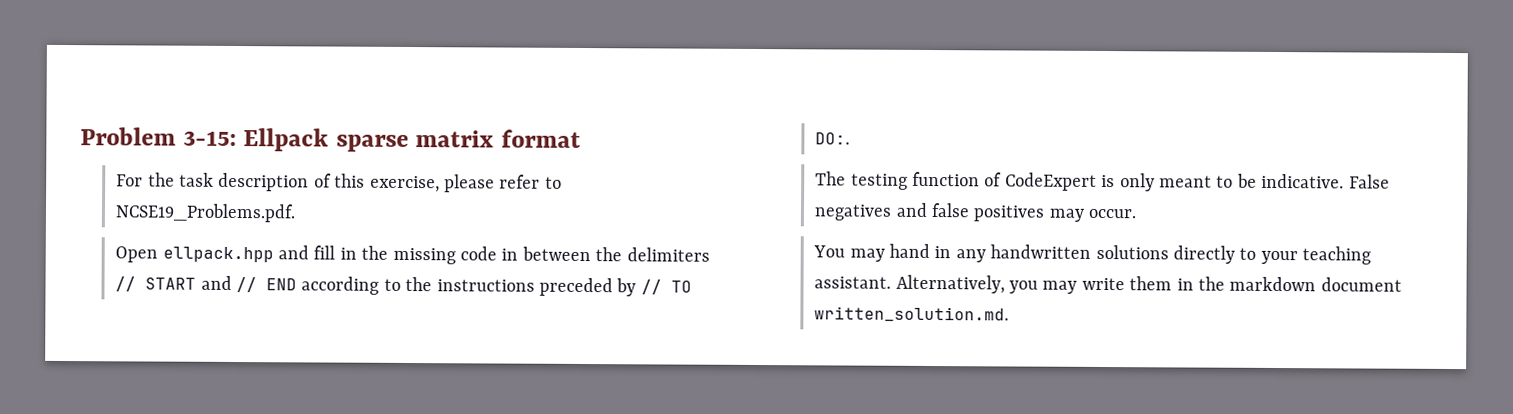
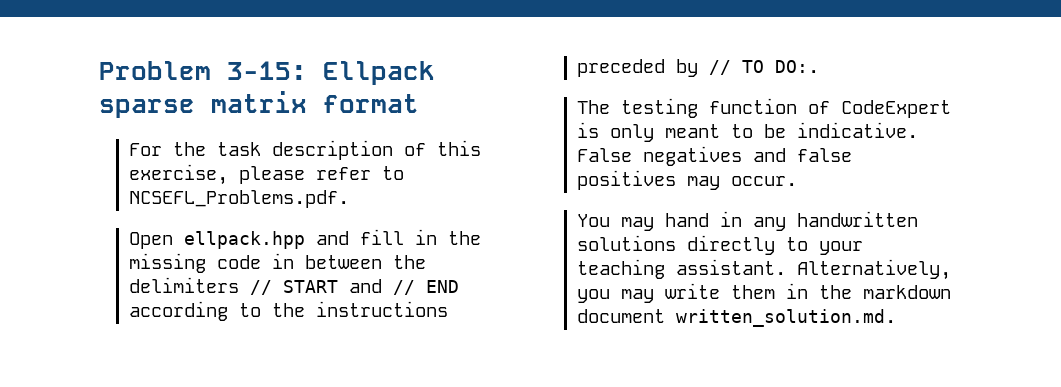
- For the task description of this exercise, please refer to NCSE19_Problems.pdf.
+ For the task description of this exercise, please refer to NCSEFL_Problems.pdf.

